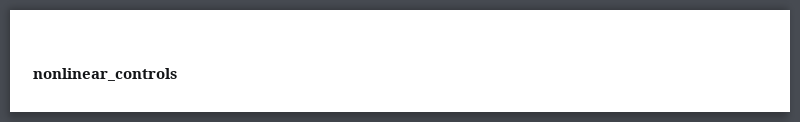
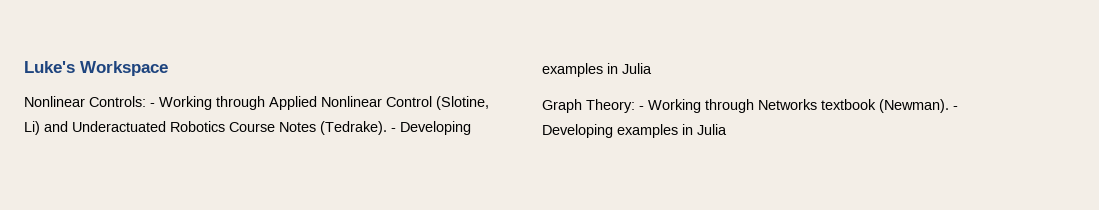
- nonlinear_controls
+ Luke's Workspace
+ Nonlinear Controls: - Working through Applied Nonlinear Control (Slotine, Li) and Underactuated Robotics Course Notes (Tedrake). - Developing examples in Julia
+ Graph Theory: - Working through Networks textbook (Newman). - Developing examples in Julia

